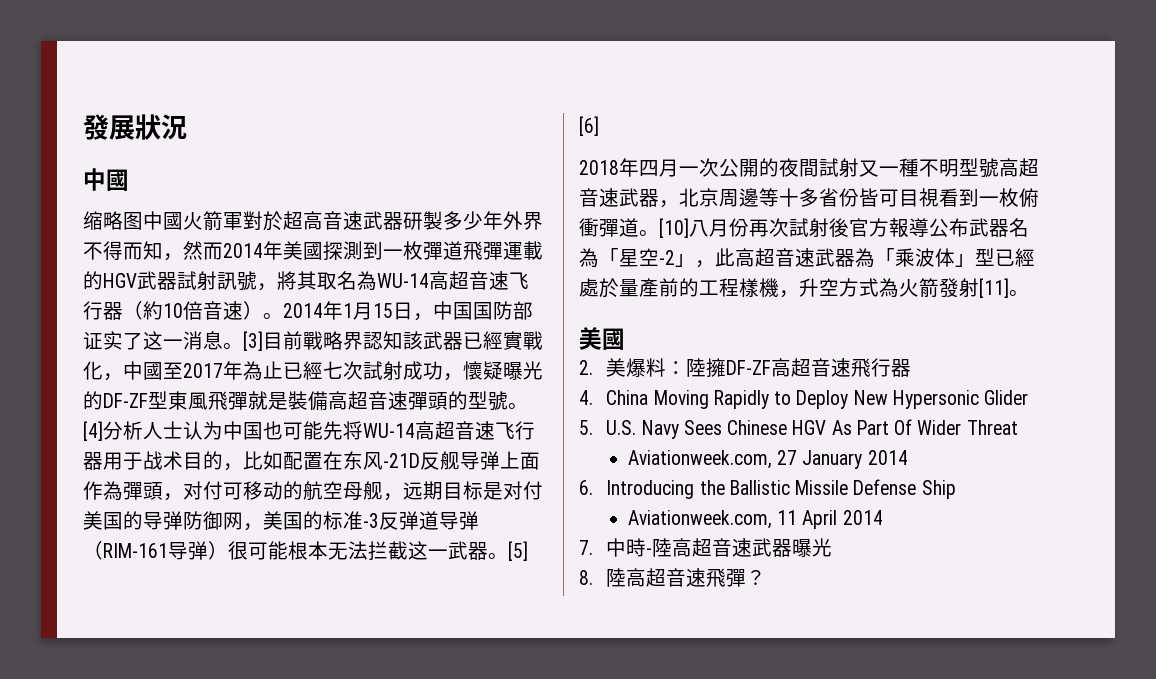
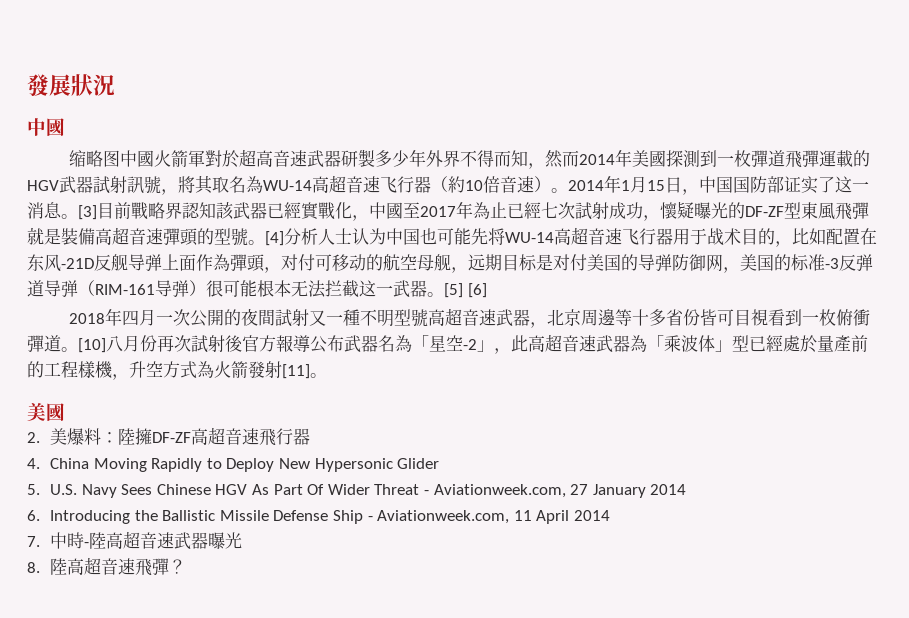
- 5. U.S. Navy Sees Chinese HGV As Part Of Wider Threat
- Aviationweek.com, 27 January 2014
+ 5. U.S. Navy Sees Chinese HGV As Part Of Wider Threat - Aviationweek.com, 27 January 2014
- 6. Introducing the Ballistic Missile Defense Ship
- Aviationweek.com, 11 April 2014
+ 6. Introducing the Ballistic Missile Defense Ship - Aviationweek.com, 11 April 2014

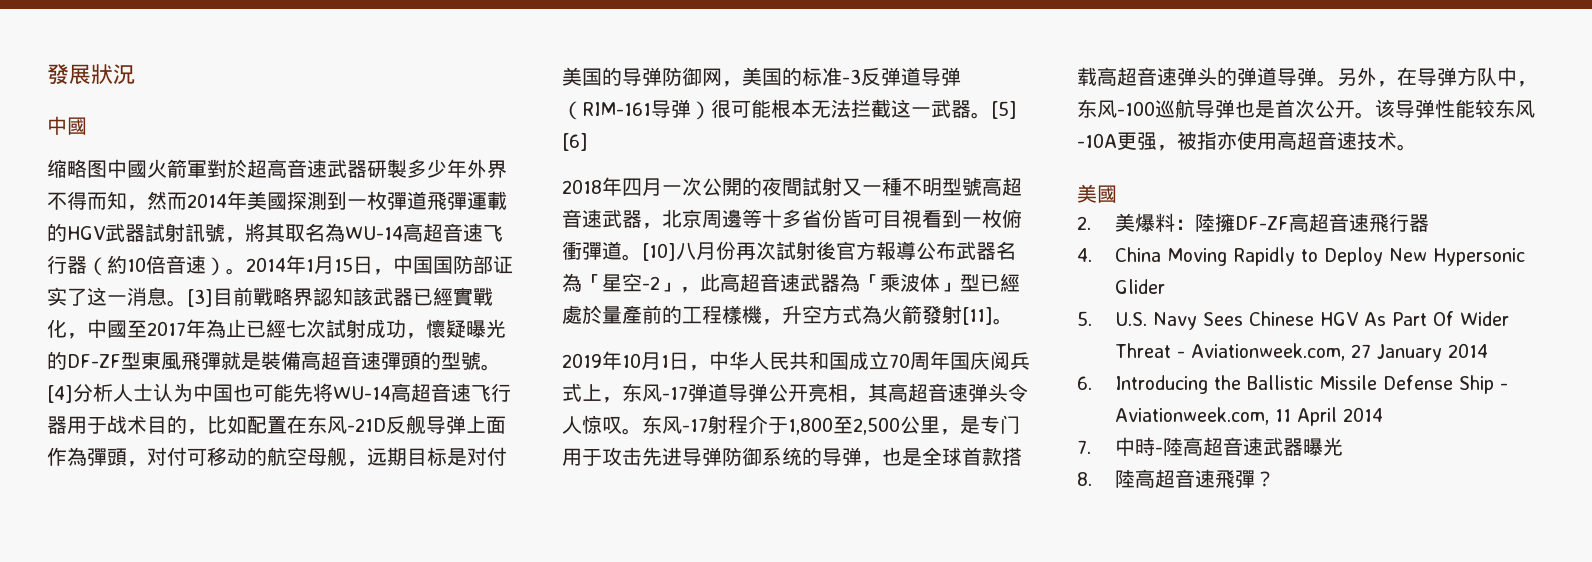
+ 2019年10月1日，中华人民共和国成立70周年国庆阅兵式上，东风-17弹道导弹公开亮相，其高超音速弹头令人惊叹。东风-17射程介于1,800至2,500公里，是专门用于攻击先进导弹防御系统的导弹，也是全球首款搭载高超音速弹头的弹道导弹。另外，在导弹方队中，东风-100巡航导弹也是首次公开。该导弹性能较东风-10A更强，被指亦使用高超音速技术。

